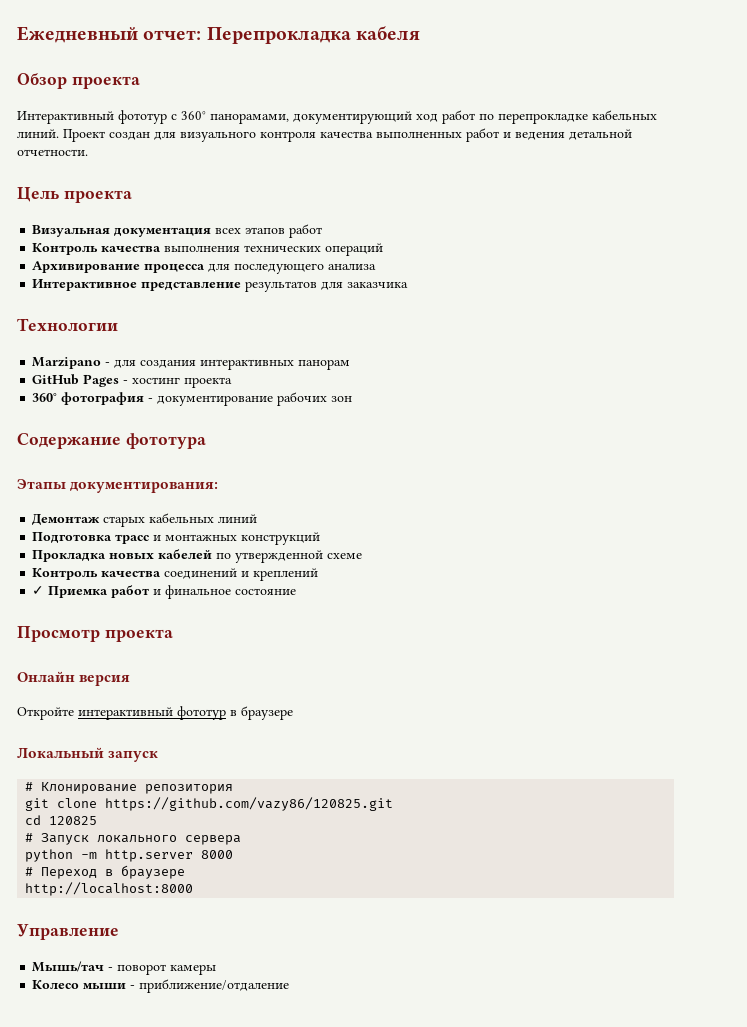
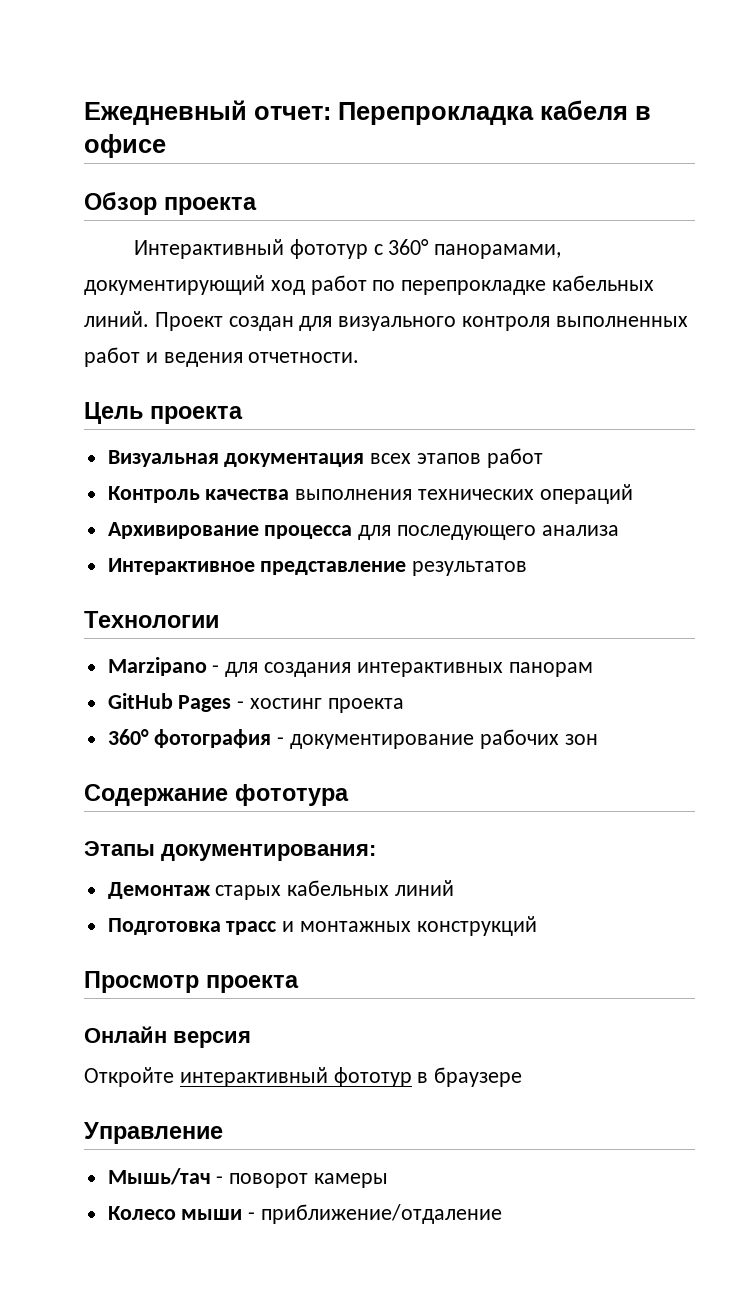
- Ежедневный отчет: Перепрокладка кабеля
+ Ежедневный отчет: Перепрокладка кабеля в офисе
- Проект создан для визуального контроля качества выполненных работ и ведения детальной отчетности.
+ Проект создан для визуального контроля выполненных работ и ведения отчетности.
- Интерактивное представление результатов для заказчика
+ Интерактивное представление результатов
- Прокладка новых кабелей по утвержденной схеме
- Контроль качества соединений и креплений
- ✓ Приемка работ и финальное состояние
- Локальный запуск
- # Клонирование репозитория
- git clone https://github.com/vazy86/120825.git
- cd 120825
- # Запуск локального сервера
- python -m http.server 8000
- # Переход в браузере
- http://localhost:8000

